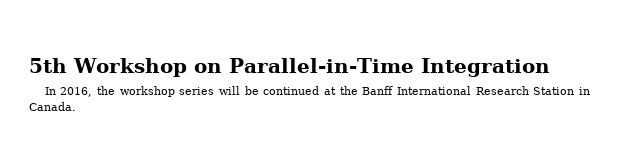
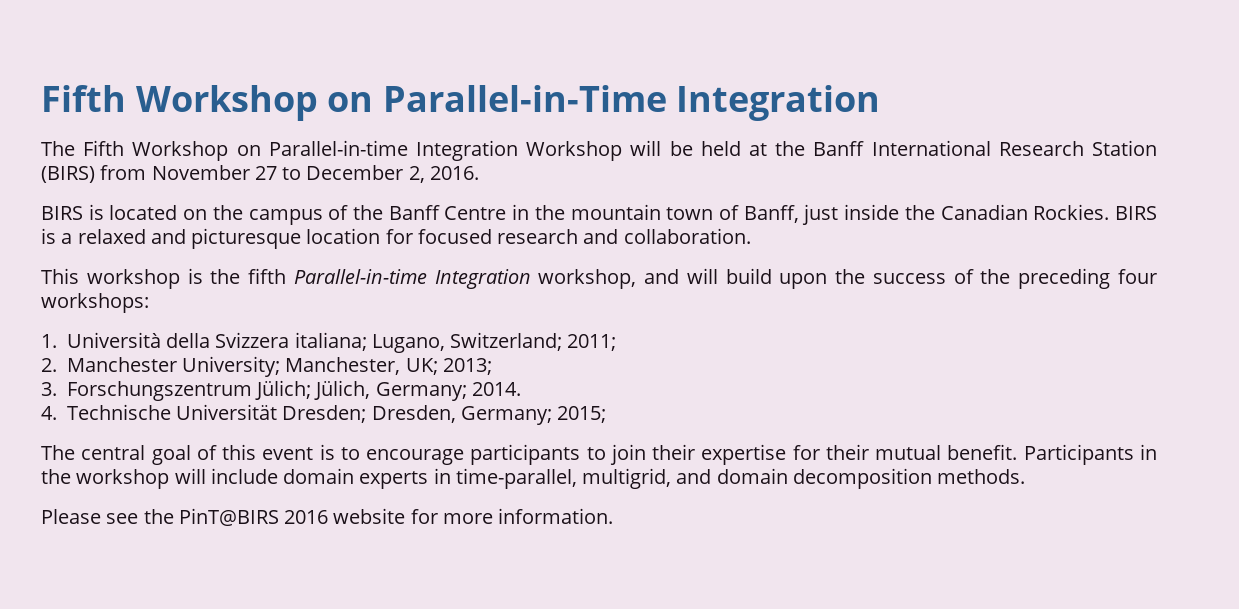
- 5th Workshop on Parallel-in-Time Integration
+ Fifth Workshop on Parallel-in-Time Integration
- In 2016, the workshop series will be continued at the Banff International Research Station in Canada.
+ The Fifth Workshop on Parallel-in-time Integration Workshop will be held at the Banff International Research Station (BIRS) from November 27 to December 2, 2016.
+ BIRS is located on the campus of the Banff Centre in the mountain town of Banff, just inside the Canadian Rockies. BIRS is a relaxed and picturesque location for focused research and collaboration.
+ This workshop is the fifth Parallel-in-time Integration workshop, and will build upon the success of the preceding four workshops:
+ 1. Università della Svizzera italiana; Lugano, Switzerland; 2011;
+ 2. Manchester University; Manchester, UK; 2013;
+ 3. Forschungszentrum Jülich; Jülich, Germany; 2014.
+ 4. Technische Universität Dresden; Dresden, Germany; 2015;
+ The central goal of this event is to encourage participants to join their expertise for their mutual benefit. Participants in the workshop will include domain experts in time-parallel, multigrid, and domain decomposition methods.
+ Please see the PinT@BIRS 2016 website for more information.

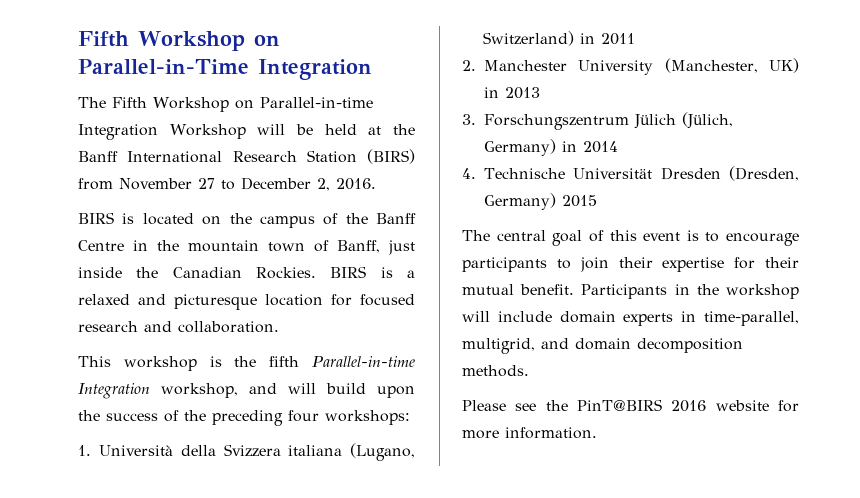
- 1. Università della Svizzera italiana; Lugano, Switzerland; 2011;
- 2. Manchester University; Manchester, UK; 2013;
- 3. Forschungszentrum Jülich; Jülich, Germany; 2014.
+ 1. Università della Svizzera italiana (Lugano, Switzerland) in 2011
+ 2. Manchester University (Manchester, UK) in 2013
+ 3. Forschungszentrum Jülich (Jülich, Germany) in 2014
- 4. Technische Universität Dresden; Dresden, Germany; 2015;
+ 4. Technische Universität Dresden (Dresden, Germany) 2015

